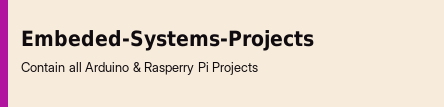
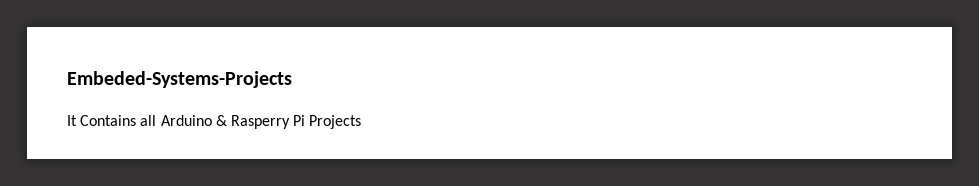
- Contain all Arduino & Rasperry Pi Projects
+ It Contains all Arduino & Rasperry Pi Projects

